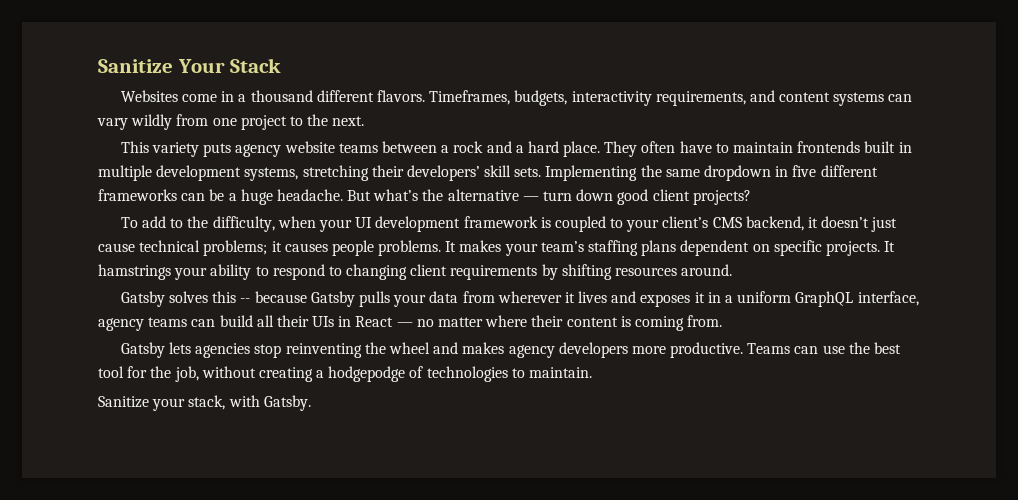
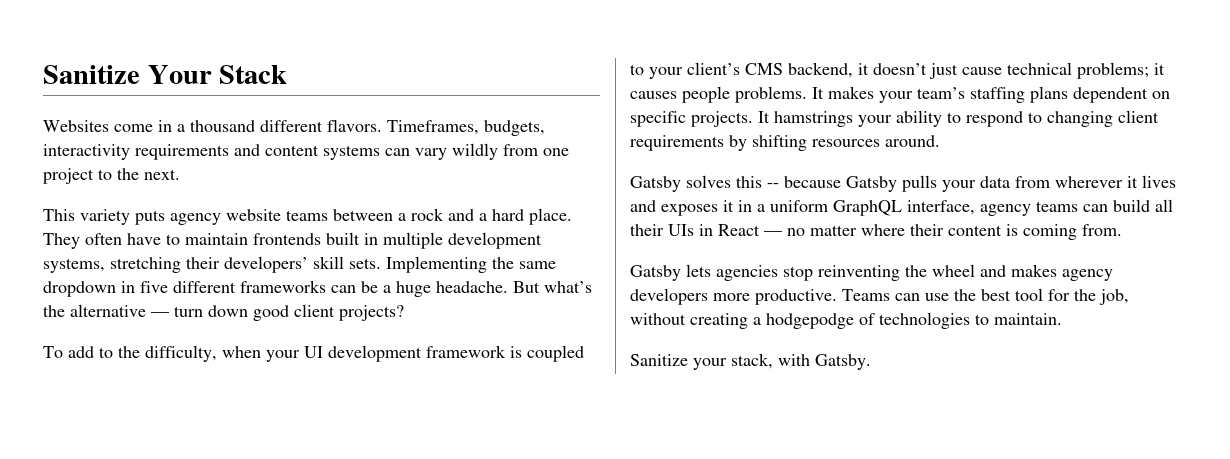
- Timeframes, budgets, interactivity requirements, and content systems can vary wildly from one project to the next.
+ Timeframes, budgets, interactivity requirements and content systems can vary wildly from one project to the next.

